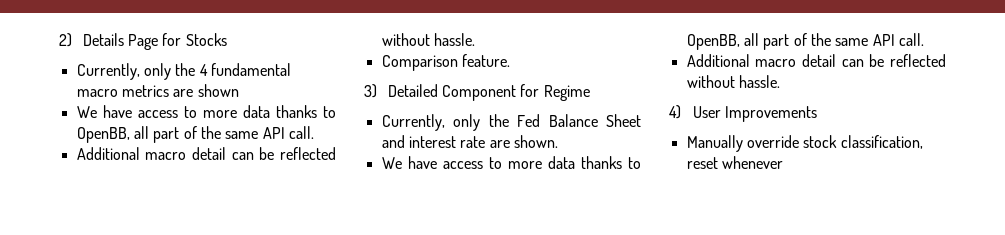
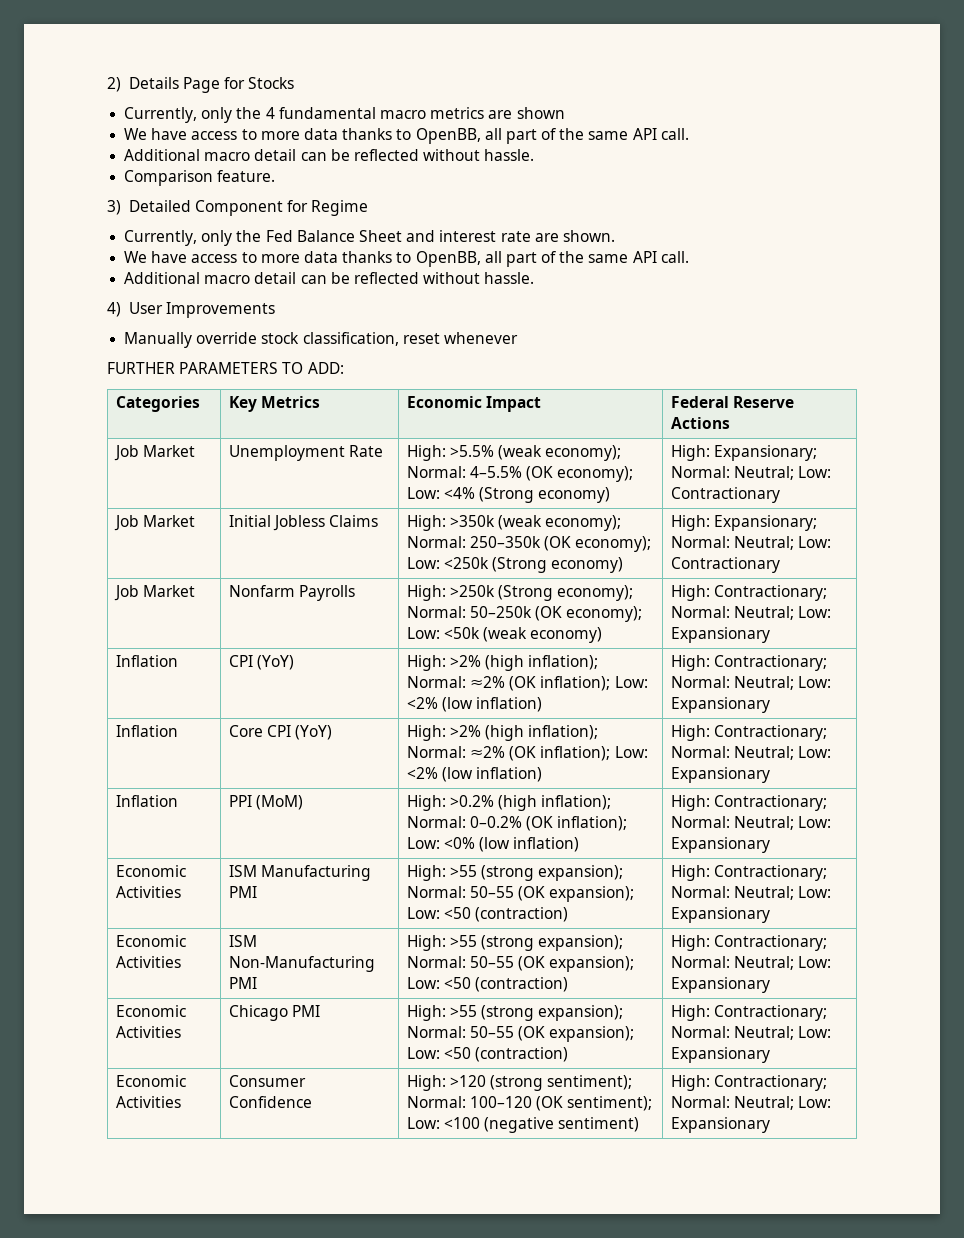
+ FURTHER PARAMETERS TO ADD:
+ Categories | Key Metrics | Economic Impact | Federal Reserve Actions
+ Job Market | Unemployment Rate | High: >5.5% (weak economy); Normal: 4–5.5% (OK economy); Low: <4% (Strong economy) | High: Expansionary; Normal: Neutral; Low: Contractionary
+ Job Market | Initial Jobless Claims | High: >350k (weak economy); Normal: 250–350k (OK economy); Low: <250k (Strong economy) | High: Expansionary; Normal: Neutral; Low: Contractionary
+ Job Market | Nonfarm Payrolls | High: >250k (Strong economy); Normal: 50–250k (OK economy); Low: <50k (weak economy) | High: Contractionary; Normal: Neutral; Low: Expansionary
+ Inflation | CPI (YoY) | High: >2% (high inflation); Normal: ≈2% (OK inflation); Low: <2% (low inflation) | High: Contractionary; Normal: Neutral; Low: Expansionary
+ Inflation | Core CPI (YoY) | High: >2% (high inflation); Normal: ≈2% (OK inflation); Low: <2% (low inflation) | High: Contractionary; Normal: Neutral; Low: Expansionary
+ Inflation | PPI (MoM) | High: >0.2% (high inflation); Normal: 0–0.2% (OK inflation); Low: <0% (low inflation) | High: Contractionary; Normal: Neutral; Low: Expansionary
+ Economic Activities | ISM Manufacturing PMI | High: >55 (strong expansion); Normal: 50–55 (OK expansion); Low: <50 (contraction) | High: Contractionary; Normal: Neutral; Low: Expansionary
+ Economic Activities | ISM Non-Manufacturing PMI | High: >55 (strong expansion); Normal: 50–55 (OK expansion); Low: <50 (contraction) | High: Contractionary; Normal: Neutral; Low: Expansionary
+ Economic Activities | Chicago PMI | High: >55 (strong expansion); Normal: 50–55 (OK expansion); Low: <50 (contraction) | High: Contractionary; Normal: Neutral; Low: Expansionary
+ Economic Activities | Consumer Confidence | High: >120 (strong sentiment); Normal: 100–120 (OK sentiment); Low: <100 (negative sentiment) | High: Contractionary; Normal: Neutral; Low: Expansionary

